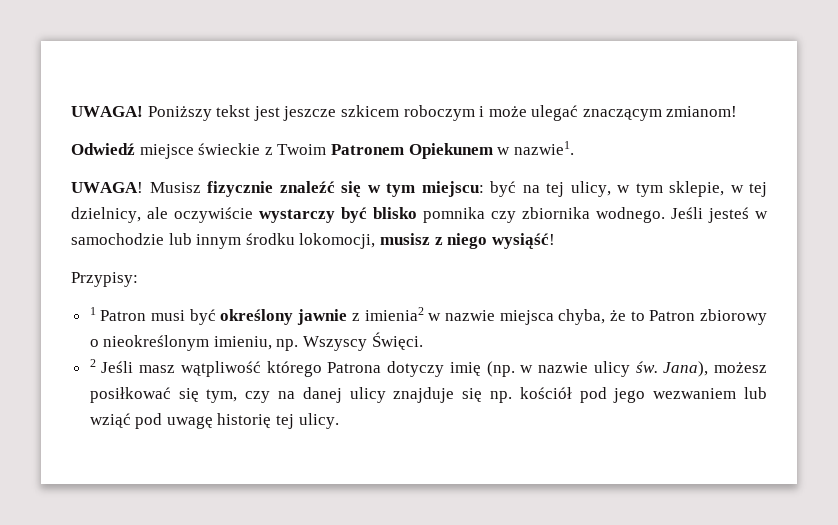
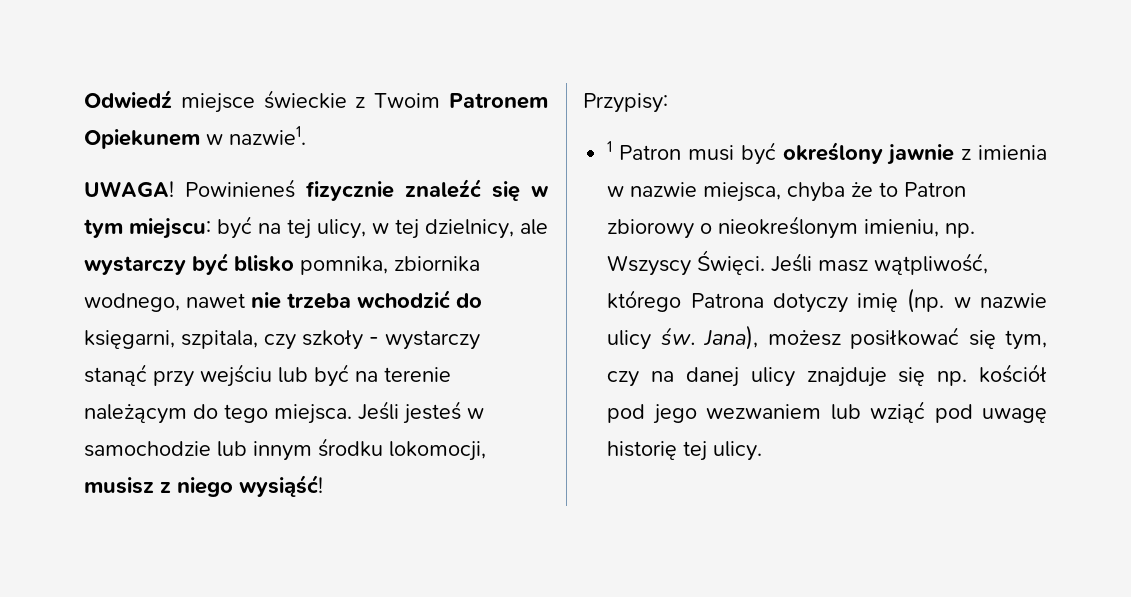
- UWAGA! Poniższy tekst jest jeszcze szkicem roboczym i może ulegać znaczącym zmianom!
- Musisz fizycznie znaleźć się w tym miejscu: być na tej ulicy, w tym sklepie, w tej dzielnicy, ale oczywiście wystarczy być blisko pomnika czy zbiornika wodnego.
+ Powinieneś fizycznie znaleźć się w tym miejscu: być na tej ulicy, w tej dzielnicy, ale wystarczy być blisko pomnika, zbiornika wodnego, nawet nie trzeba wchodzić do księgarni, szpitala, czy szkoły - wystarczy stanąć przy wejściu lub być na terenie należącym do tego miejsca.
- 1 Patron musi być określony jawnie z imienia2 w nazwie miejsca chyba, że to Patron zbiorowy o nieokreślonym imieniu, np. Wszyscy Święci.
- 2 Jeśli masz wątpliwość którego Patrona dotyczy imię (np. w nazwie ulicy św.
+ 1 Patron musi być określony jawnie z imienia w nazwie miejsca, chyba że to Patron zbiorowy o nieokreślonym imieniu, np. Wszyscy Święci. Jeśli masz wątpliwość, którego Patrona dotyczy imię (np. w nazwie ulicy św.

